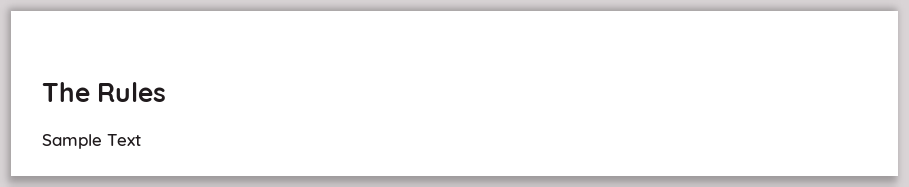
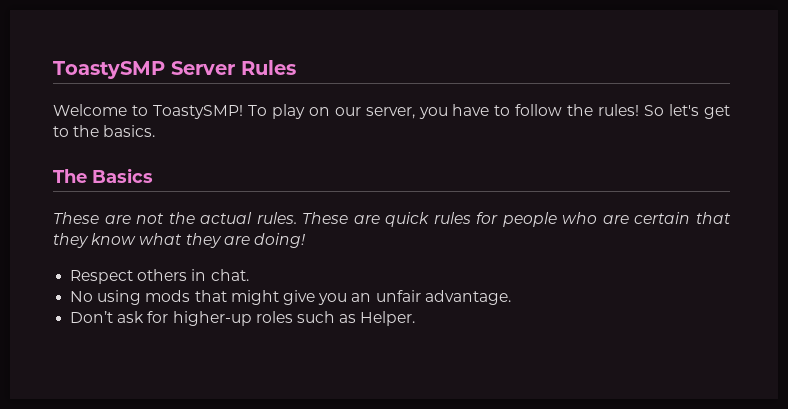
- The Rules
+ ToastySMP Server Rules
- Sample Text
+ Welcome to ToastySMP! To play on our server, you have to follow the rules! So let's get to the basics.
+ The Basics
+ These are not the actual rules. These are quick rules for people who are certain that they know what they are doing!
+ Respect others in chat.
+ No using mods that might give you an unfair advantage.
+ Don’t ask for higher-up roles such as Helper.

